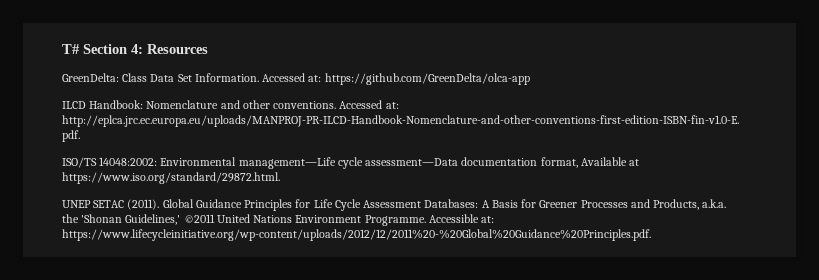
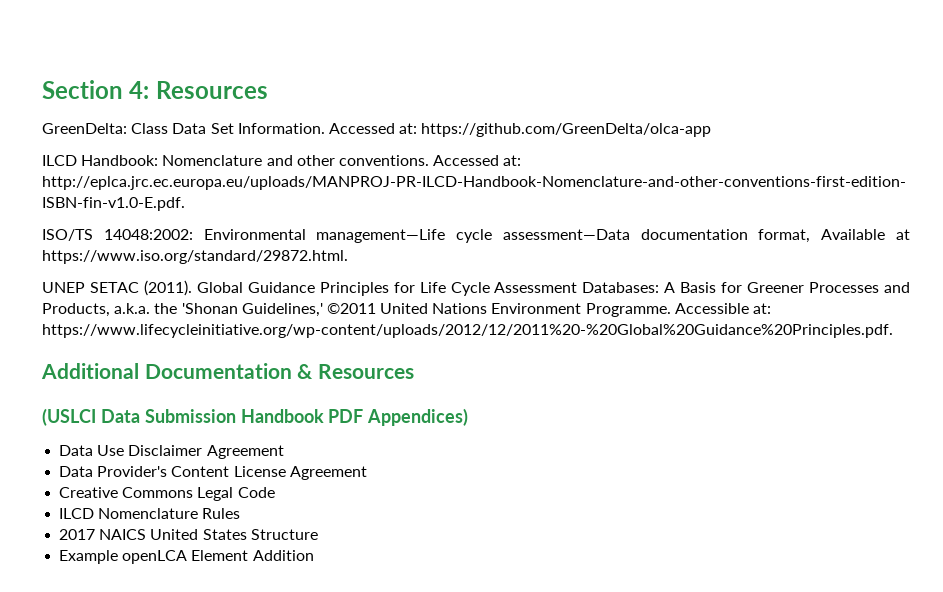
- T# Section 4: Resources
+ Section 4: Resources
+ Additional Documentation & Resources
+ (USLCI Data Submission Handbook PDF Appendices)
+ Data Use Disclaimer Agreement
+ Data Provider's Content License Agreement
+ Creative Commons Legal Code
+ ILCD Nomenclature Rules
+ 2017 NAICS United States Structure
+ Example openLCA Element Addition

